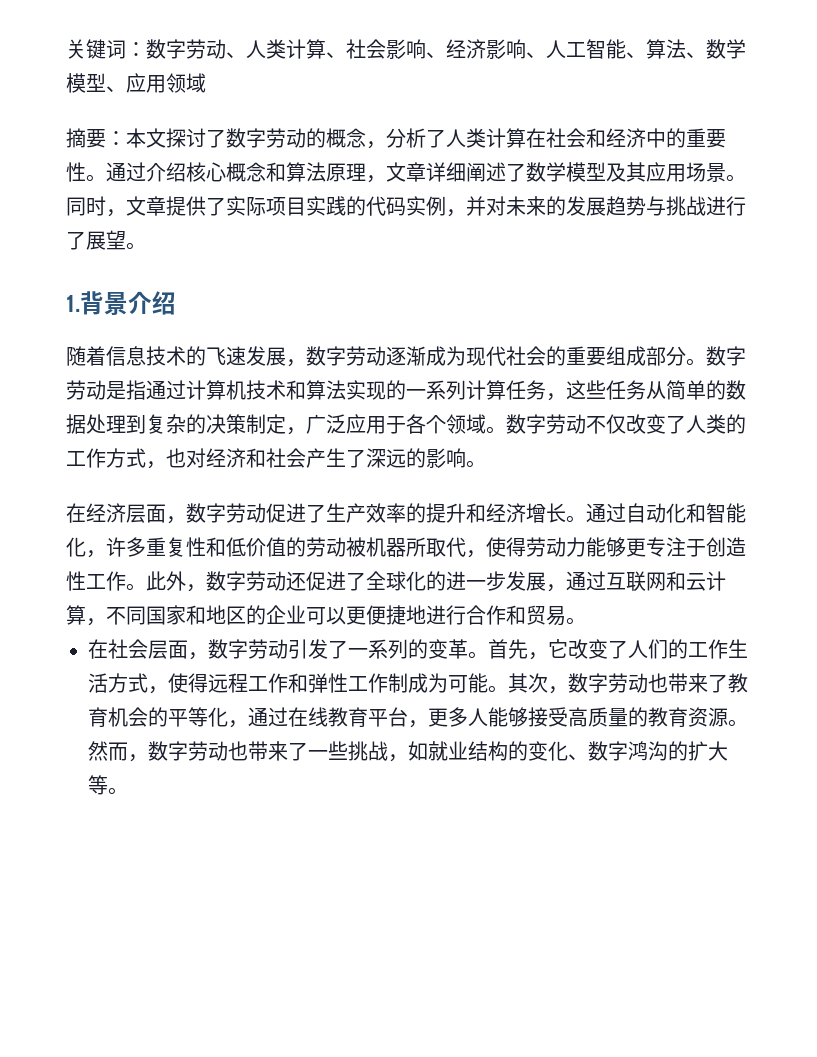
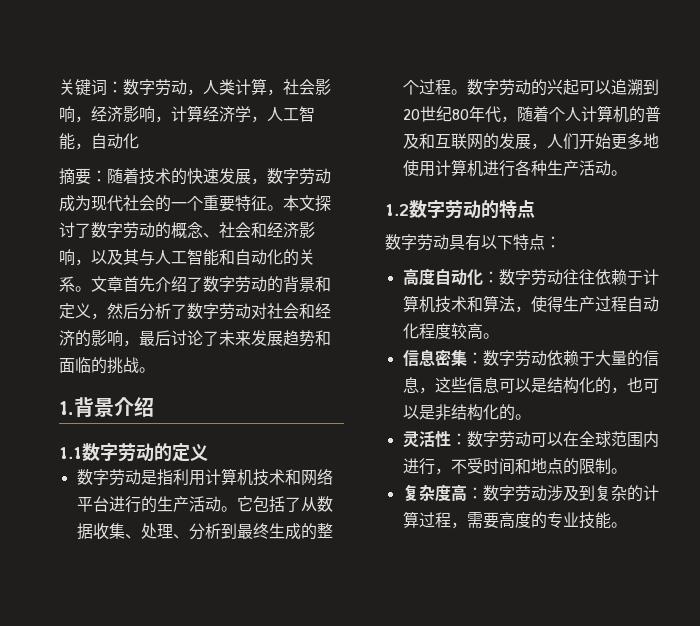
- 关键词：数字劳动、人类计算、社会影响、经济影响、人工智能、算法、数学模型、应用领域
- 摘要：本文探讨了数字劳动的概念，分析了人类计算在社会和经济中的重要性。通过介绍核心概念和算法原理，文章详细阐述了数学模型及其应用场景。同时，文章提供了实际项目实践的代码实例，并对未来的发展趋势与挑战进行了展望。
+ 关键词：数字劳动，人类计算，社会影响，经济影响，计算经济学，人工智能，自动化
+ 摘要：随着技术的快速发展，数字劳动成为现代社会的一个重要特征。本文探讨了数字劳动的概念、社会和经济影响，以及其与人工智能和自动化的关系。文章首先介绍了数字劳动的背景和定义，然后分析了数字劳动对社会和经济的影响，最后讨论了未来发展趋势和面临的挑战。
  1.背景介绍
- 随着信息技术的飞速发展，数字劳动逐渐成为现代社会的重要组成部分。数字劳动是指通过计算机技术和算法实现的一系列计算任务，这些任务从简单的数据处理到复杂的决策制定，广泛应用于各个领域。数字劳动不仅改变了人类的工作方式，也对经济和社会产生了深远的影响。
- 在经济层面，数字劳动促进了生产效率的提升和经济增长。通过自动化和智能化，许多重复性和低价值的劳动被机器所取代，使得劳动力能够更专注于创造性工作。此外，数字劳动还促进了全球化的进一步发展，通过互联网和云计算，不同国家和地区的企业可以更便捷地进行合作和贸易。
- 在社会层面，数字劳动引发了一系列的变革。首先，它改变了人们的工作生活方式，使得远程工作和弹性工作制成为可能。其次，数字劳动也带来了教育机会的平等化，通过在线教育平台，更多人能够接受高质量的教育资源。然而，数字劳动也带来了一些挑战，如就业结构的变化、数字鸿沟的扩大等。
+ 1.1数字劳动的定义
+ 数字劳动是指利用计算机技术和网络平台进行的生产活动。它包括了从数据收集、处理、分析到最终生成的整个过程。数字劳动的兴起可以追溯到20世纪80年代，随着个人计算机的普及和互联网的发展，人们开始更多地使用计算机进行各种生产活动。
+ 1.2数字劳动的特点
+ 数字劳动具有以下特点：
+ 高度自动化：数字劳动往往依赖于计算机技术和算法，使得生产过程自动化程度较高。
+ 信息密集：数字劳动依赖于大量的信息，这些信息可以是结构化的，也可以是非结构化的。
+ 灵活性：数字劳动可以在全球范围内进行，不受时间和地点的限制。
+ 复杂度高：数字劳动涉及到复杂的计算过程，需要高度的专业技能。

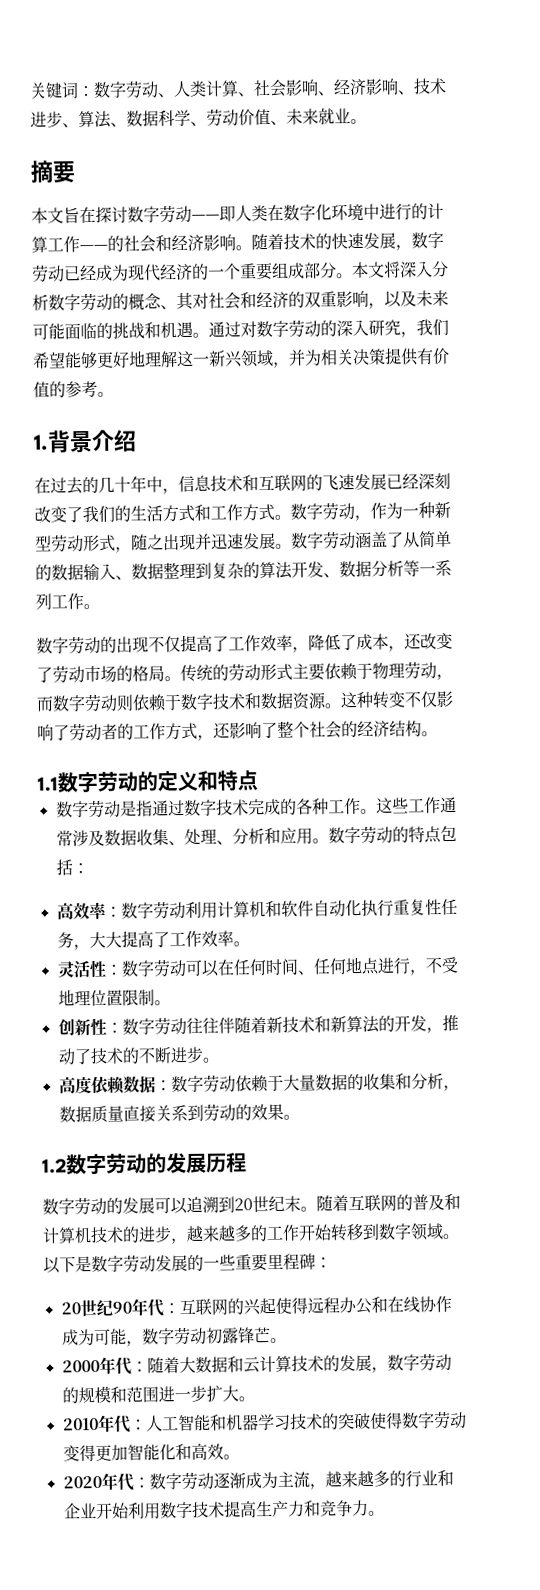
- 关键词：数字劳动，人类计算，社会影响，经济影响，计算经济学，人工智能，自动化
- 摘要：随着技术的快速发展，数字劳动成为现代社会的一个重要特征。本文探讨了数字劳动的概念、社会和经济影响，以及其与人工智能和自动化的关系。文章首先介绍了数字劳动的背景和定义，然后分析了数字劳动对社会和经济的影响，最后讨论了未来发展趋势和面临的挑战。
+ 关键词：数字劳动、人类计算、社会影响、经济影响、技术进步、算法、数据科学、劳动价值、未来就业。
+ 摘要
+ 本文旨在探讨数字劳动——即人类在数字化环境中进行的计算工作——的社会和经济影响。随着技术的快速发展，数字劳动已经成为现代经济的一个重要组成部分。本文将深入分析数字劳动的概念、其对社会和经济的双重影响，以及未来可能面临的挑战和机遇。通过对数字劳动的深入研究，我们希望能够更好地理解这一新兴领域，并为相关决策提供有价值的参考。
  1.背景介绍
+ 在过去的几十年中，信息技术和互联网的飞速发展已经深刻改变了我们的生活方式和工作方式。数字劳动，作为一种新型劳动形式，随之出现并迅速发展。数字劳动涵盖了从简单的数据输入、数据整理到复杂的算法开发、数据分析等一系列工作。
+ 数字劳动的出现不仅提高了工作效率，降低了成本，还改变了劳动市场的格局。传统的劳动形式主要依赖于物理劳动，而数字劳动则依赖于数字技术和数据资源。这种转变不仅影响了劳动者的工作方式，还影响了整个社会的经济结构。
- 1.1数字劳动的定义
+ 1.1数字劳动的定义和特点
- 数字劳动是指利用计算机技术和网络平台进行的生产活动。它包括了从数据收集、处理、分析到最终生成的整个过程。数字劳动的兴起可以追溯到20世纪80年代，随着个人计算机的普及和互联网的发展，人们开始更多地使用计算机进行各种生产活动。
- 1.2数字劳动的特点
- 数字劳动具有以下特点：
+ 数字劳动是指通过数字技术完成的各种工作。这些工作通常涉及数据收集、处理、分析和应用。数字劳动的特点包括：
- 高度自动化：数字劳动往往依赖于计算机技术和算法，使得生产过程自动化程度较高。
- 信息密集：数字劳动依赖于大量的信息，这些信息可以是结构化的，也可以是非结构化的。
+ 高效率：数字劳动利用计算机和软件自动化执行重复性任务，大大提高了工作效率。
- 灵活性：数字劳动可以在全球范围内进行，不受时间和地点的限制。
+ 灵活性：数字劳动可以在任何时间、任何地点进行，不受地理位置限制。
- 复杂度高：数字劳动涉及到复杂的计算过程，需要高度的专业技能。
+ 创新性：数字劳动往往伴随着新技术和新算法的开发，推动了技术的不断进步。
+ 高度依赖数据：数字劳动依赖于大量数据的收集和分析，数据质量直接关系到劳动的效果。
+ 1.2数字劳动的发展历程
+ 数字劳动的发展可以追溯到20世纪末。随着互联网的普及和计算机技术的进步，越来越多的工作开始转移到数字领域。以下是数字劳动发展的一些重要里程碑：
+ 20世纪90年代：互联网的兴起使得远程办公和在线协作成为可能，数字劳动初露锋芒。
+ 2000年代：随着大数据和云计算技术的发展，数字劳动的规模和范围进一步扩大。
+ 2010年代：人工智能和机器学习技术的突破使得数字劳动变得更加智能化和高效。
+ 2020年代：数字劳动逐渐成为主流，越来越多的行业和企业开始利用数字技术提高生产力和竞争力。

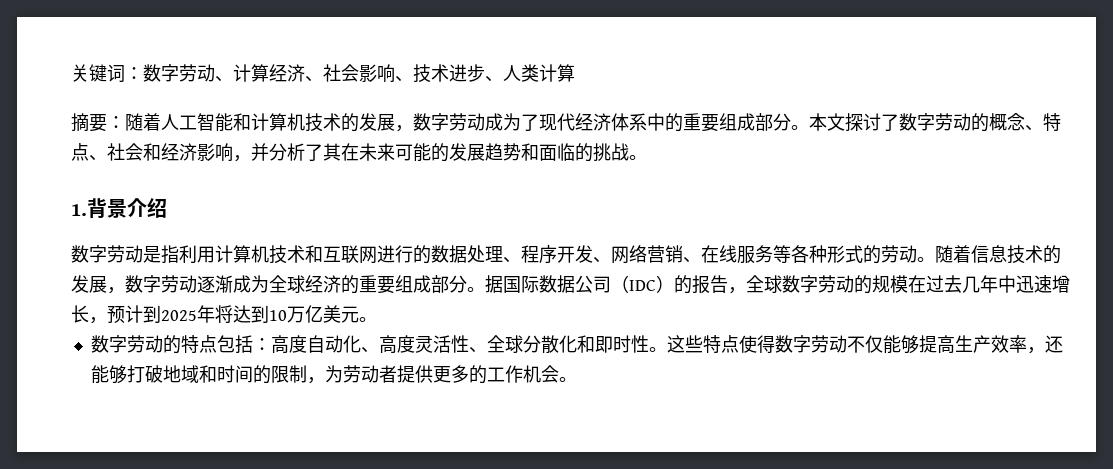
- 关键词：数字劳动、人类计算、社会影响、经济影响、技术进步、算法、数据科学、劳动价值、未来就业。
- 摘要
- 本文旨在探讨数字劳动——即人类在数字化环境中进行的计算工作——的社会和经济影响。随着技术的快速发展，数字劳动已经成为现代经济的一个重要组成部分。
+ 关键词：数字劳动、计算经济、社会影响、技术进步、人类计算
+ 摘要：随着人工智能和计算机技术的发展，数字劳动成为了现代经济体系中的重要组成部分。
- 本文将深入分析数字劳动的概念、其对社会和经济的双重影响，以及未来可能面临的挑战和机遇。通过对数字劳动的深入研究，我们希望能够更好地理解这一新兴领域，并为相关决策提供有价值的参考。
+ 本文探讨了数字劳动的概念、特点、社会和经济影响，并分析了其在未来可能的发展趋势和面临的挑战。
  1.背景介绍
- 在过去的几十年中，信息技术和互联网的飞速发展已经深刻改变了我们的生活方式和工作方式。数字劳动，作为一种新型劳动形式，随之出现并迅速发展。数字劳动涵盖了从简单的数据输入、数据整理到复杂的算法开发、数据分析等一系列工作。
- 数字劳动的出现不仅提高了工作效率，降低了成本，还改变了劳动市场的格局。传统的劳动形式主要依赖于物理劳动，而数字劳动则依赖于数字技术和数据资源。这种转变不仅影响了劳动者的工作方式，还影响了整个社会的经济结构。
- 1.1数字劳动的定义和特点
- 数字劳动是指通过数字技术完成的各种工作。这些工作通常涉及数据收集、处理、分析和应用。数字劳动的特点包括：
- 高效率：数字劳动利用计算机和软件自动化执行重复性任务，大大提高了工作效率。
- 灵活性：数字劳动可以在任何时间、任何地点进行，不受地理位置限制。
- 创新性：数字劳动往往伴随着新技术和新算法的开发，推动了技术的不断进步。
- 高度依赖数据：数字劳动依赖于大量数据的收集和分析，数据质量直接关系到劳动的效果。
- 1.2数字劳动的发展历程
- 数字劳动的发展可以追溯到20世纪末。随着互联网的普及和计算机技术的进步，越来越多的工作开始转移到数字领域。以下是数字劳动发展的一些重要里程碑：
- 20世纪90年代：互联网的兴起使得远程办公和在线协作成为可能，数字劳动初露锋芒。
- 2000年代：随着大数据和云计算技术的发展，数字劳动的规模和范围进一步扩大。
- 2010年代：人工智能和机器学习技术的突破使得数字劳动变得更加智能化和高效。
- 2020年代：数字劳动逐渐成为主流，越来越多的行业和企业开始利用数字技术提高生产力和竞争力。
+ 数字劳动是指利用计算机技术和互联网进行的数据处理、程序开发、网络营销、在线服务等各种形式的劳动。随着信息技术的发展，数字劳动逐渐成为全球经济的重要组成部分。据国际数据公司（IDC）的报告，全球数字劳动的规模在过去几年中迅速增长，预计到2025年将达到10万亿美元。
+ 数字劳动的特点包括：高度自动化、高度灵活性、全球分散化和即时性。这些特点使得数字劳动不仅能够提高生产效率，还能够打破地域和时间的限制，为劳动者提供更多的工作机会。

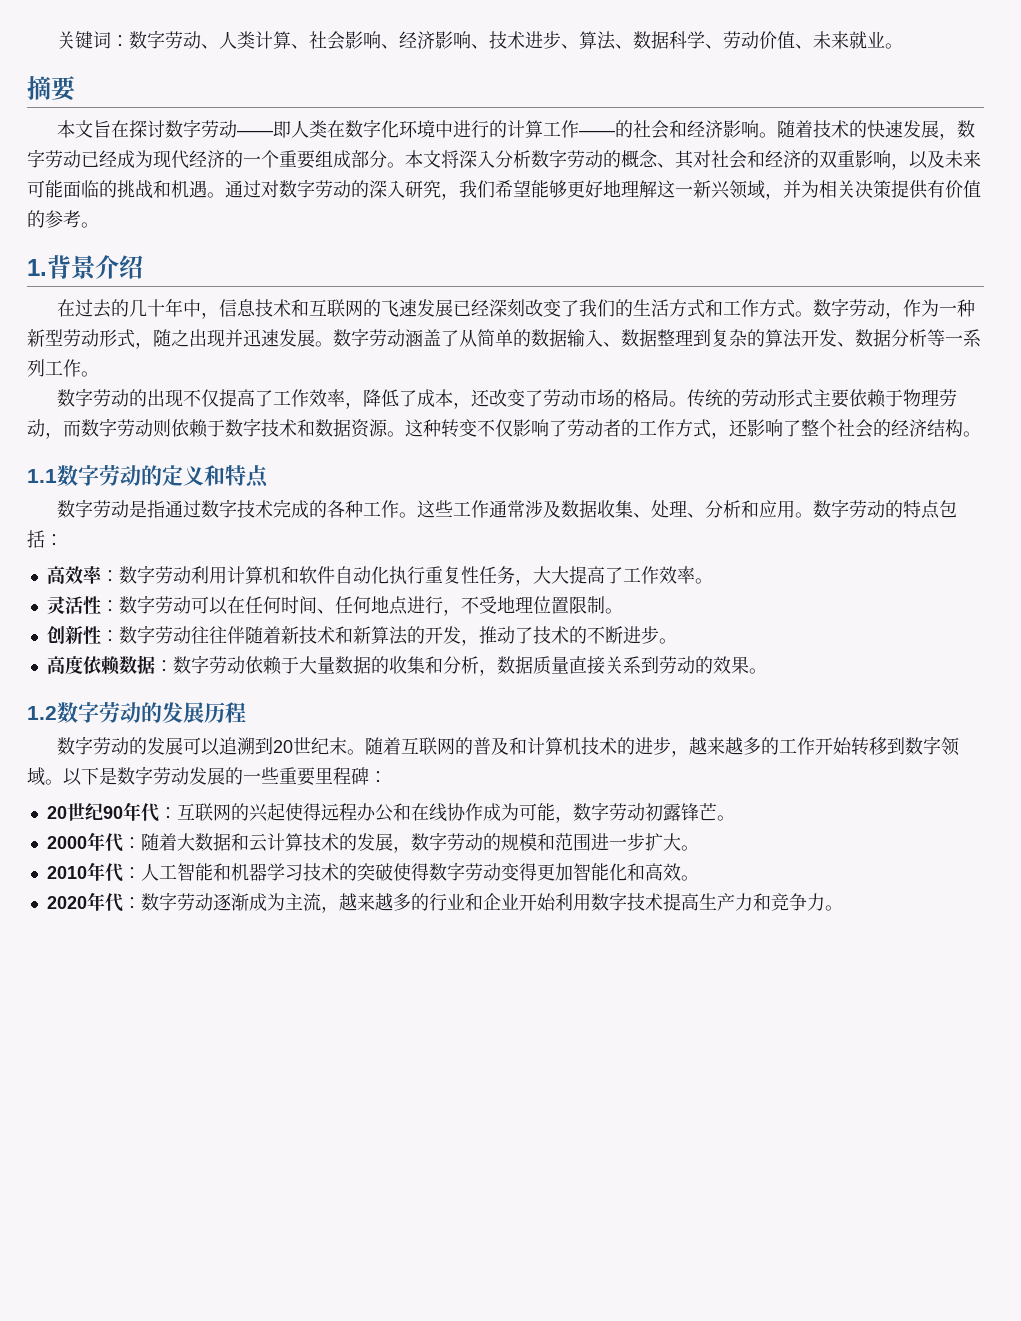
- 关键词：数字劳动、计算经济、社会影响、技术进步、人类计算
- 摘要：随着人工智能和计算机技术的发展，数字劳动成为了现代经济体系中的重要组成部分。本文探讨了数字劳动的概念、特点、社会和经济影响，并分析了其在未来可能的发展趋势和面临的挑战。
+ 关键词：数字劳动、人类计算、社会影响、经济影响、技术进步、算法、数据科学、劳动价值、未来就业。
+ 摘要
+ 本文旨在探讨数字劳动——即人类在数字化环境中进行的计算工作——的社会和经济影响。随着技术的快速发展，数字劳动已经成为现代经济的一个重要组成部分。本文将深入分析数字劳动的概念、其对社会和经济的双重影响，以及未来可能面临的挑战和机遇。通过对数字劳动的深入研究，我们希望能够更好地理解这一新兴领域，并为相关决策提供有价值的参考。
  1.背景介绍
- 数字劳动是指利用计算机技术和互联网进行的数据处理、程序开发、网络营销、在线服务等各种形式的劳动。随着信息技术的发展，数字劳动逐渐成为全球经济的重要组成部分。据国际数据公司（IDC）的报告，全球数字劳动的规模在过去几年中迅速增长，预计到2025年将达到10万亿美元。
- 数字劳动的特点包括：高度自动化、高度灵活性、全球分散化和即时性。这些特点使得数字劳动不仅能够提高生产效率，还能够打破地域和时间的限制，为劳动者提供更多的工作机会。
+ 在过去的几十年中，信息技术和互联网的飞速发展已经深刻改变了我们的生活方式和工作方式。数字劳动，作为一种新型劳动形式，随之出现并迅速发展。数字劳动涵盖了从简单的数据输入、数据整理到复杂的算法开发、数据分析等一系列工作。
+ 数字劳动的出现不仅提高了工作效率，降低了成本，还改变了劳动市场的格局。传统的劳动形式主要依赖于物理劳动，而数字劳动则依赖于数字技术和数据资源。这种转变不仅影响了劳动者的工作方式，还影响了整个社会的经济结构。
+ 1.1数字劳动的定义和特点
+ 数字劳动是指通过数字技术完成的各种工作。这些工作通常涉及数据收集、处理、分析和应用。数字劳动的特点包括：
+ 高效率：数字劳动利用计算机和软件自动化执行重复性任务，大大提高了工作效率。
+ 灵活性：数字劳动可以在任何时间、任何地点进行，不受地理位置限制。
+ 创新性：数字劳动往往伴随着新技术和新算法的开发，推动了技术的不断进步。
+ 高度依赖数据：数字劳动依赖于大量数据的收集和分析，数据质量直接关系到劳动的效果。
+ 1.2数字劳动的发展历程
+ 数字劳动的发展可以追溯到20世纪末。随着互联网的普及和计算机技术的进步，越来越多的工作开始转移到数字领域。以下是数字劳动发展的一些重要里程碑：
+ 20世纪90年代：互联网的兴起使得远程办公和在线协作成为可能，数字劳动初露锋芒。
+ 2000年代：随着大数据和云计算技术的发展，数字劳动的规模和范围进一步扩大。
+ 2010年代：人工智能和机器学习技术的突破使得数字劳动变得更加智能化和高效。
+ 2020年代：数字劳动逐渐成为主流，越来越多的行业和企业开始利用数字技术提高生产力和竞争力。

